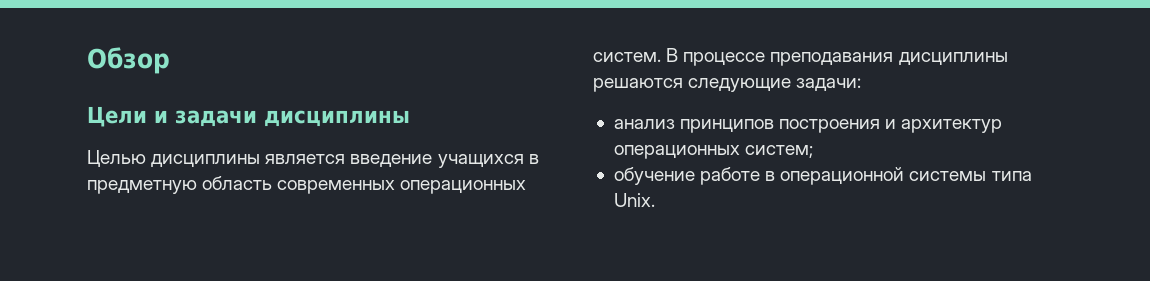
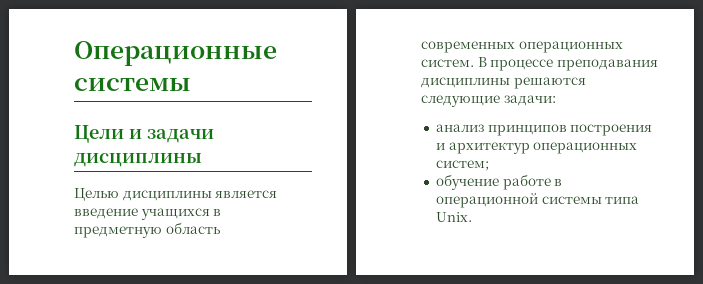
- Обзор
+ Операционные системы

